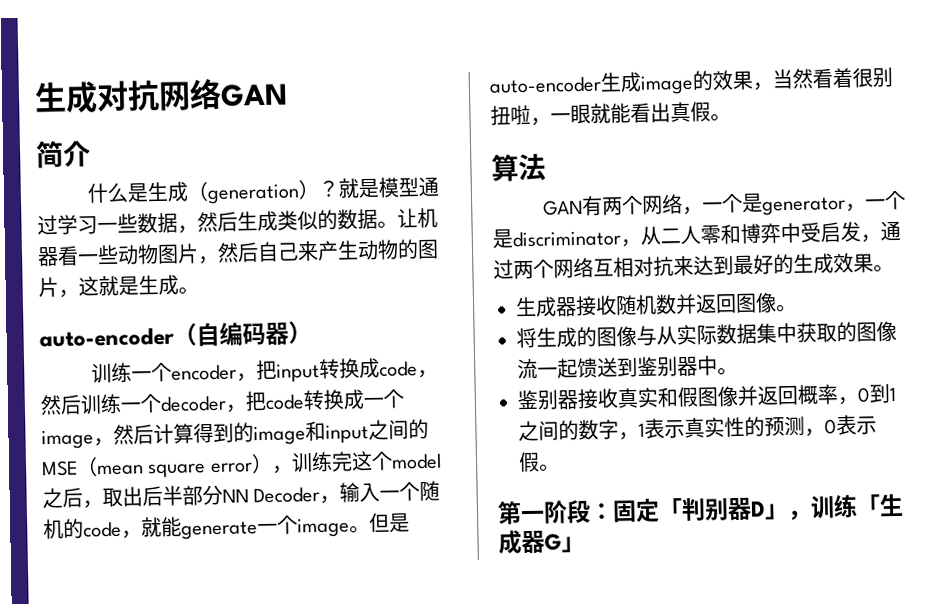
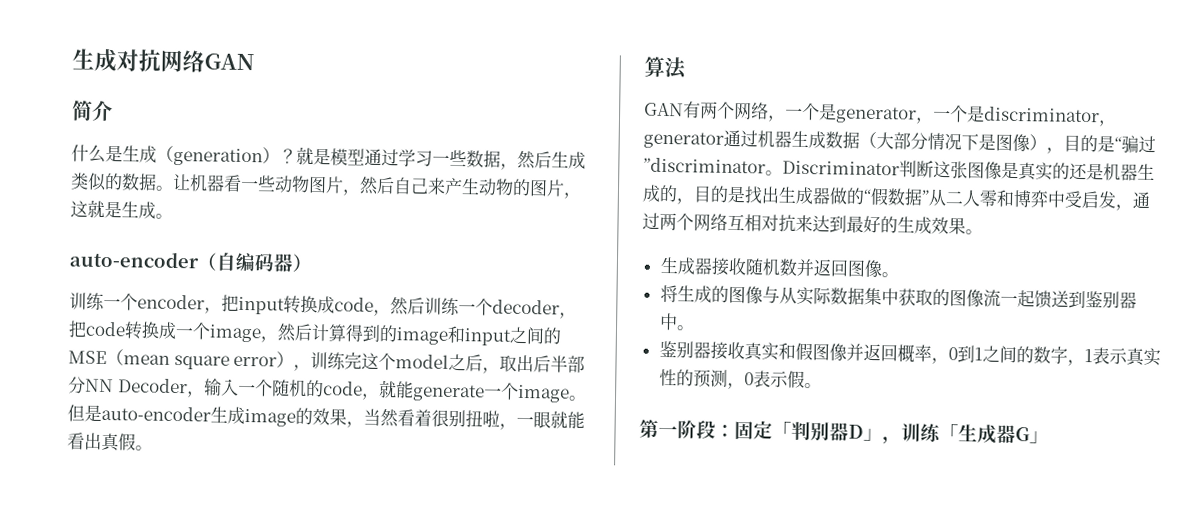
- GAN有两个网络，一个是generator，一个是discriminator，从二人零和博弈中受启发，通过两个网络互相对抗来达到最好的生成效果。
+ GAN有两个网络，一个是generator，一个是discriminator，generator通过机器生成数据（大部分情况下是图像），目的是“骗过”discriminator。Discriminator判断这张图像是真实的还是机器生成的，目的是找出生成器做的“假数据”从二人零和博弈中受启发，通过两个网络互相对抗来达到最好的生成效果。

